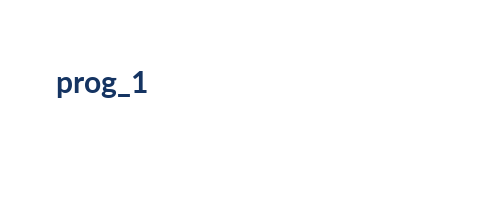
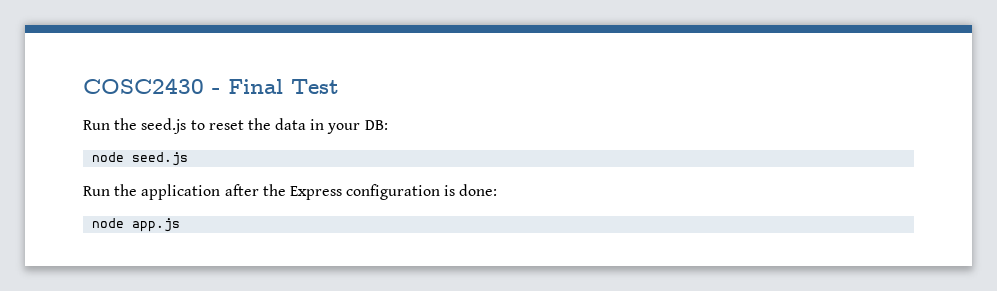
- prog_1
+ COSC2430 - Final Test
+ Run the seed.js to reset the data in your DB:
+ node seed.js
+ Run the application after the Express configuration is done:
+ node app.js

